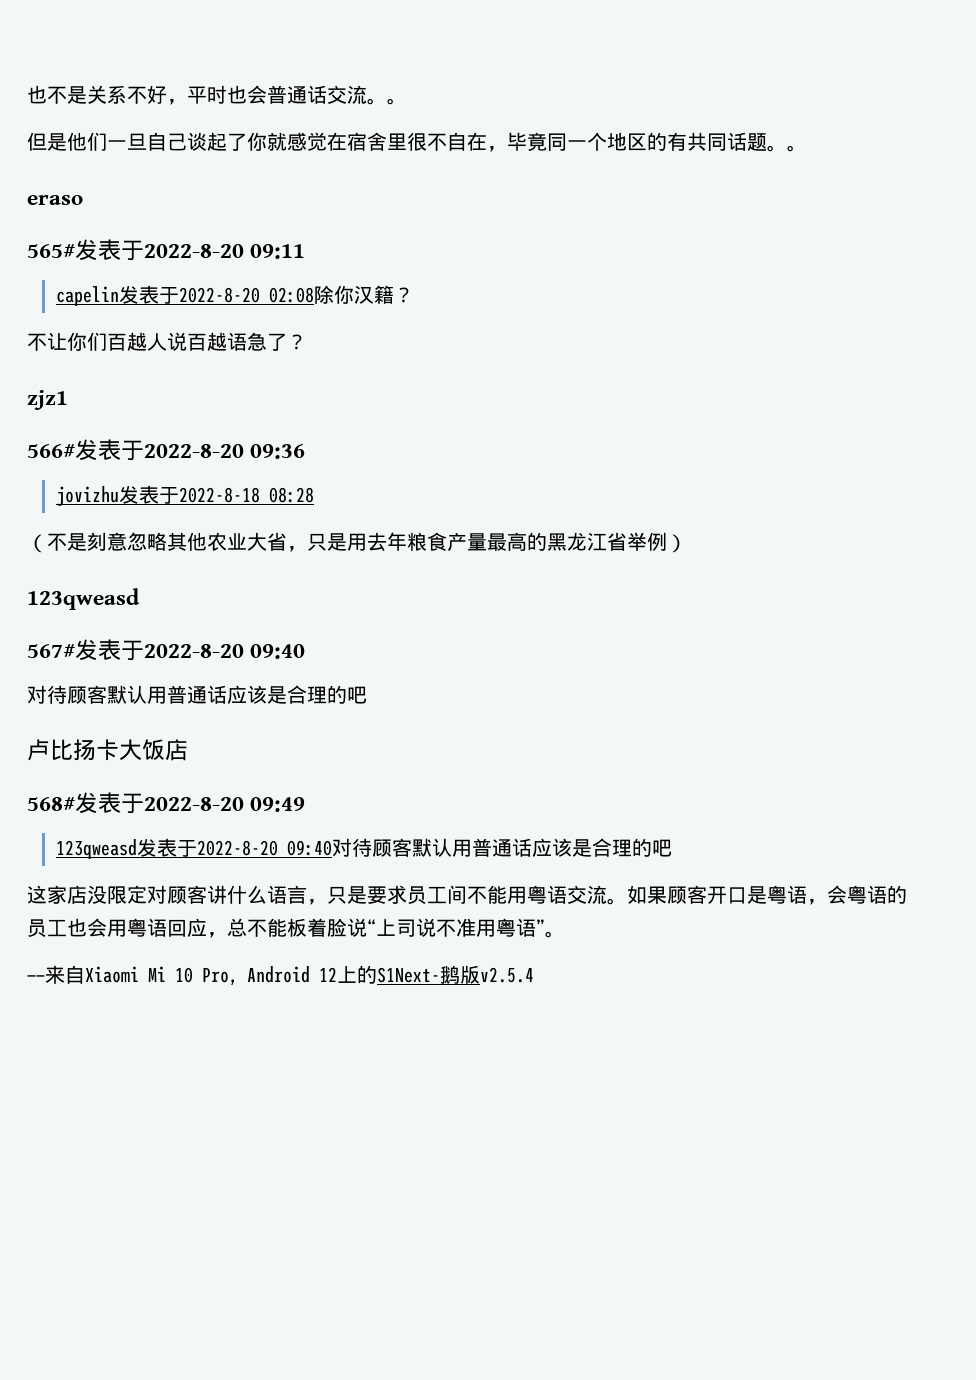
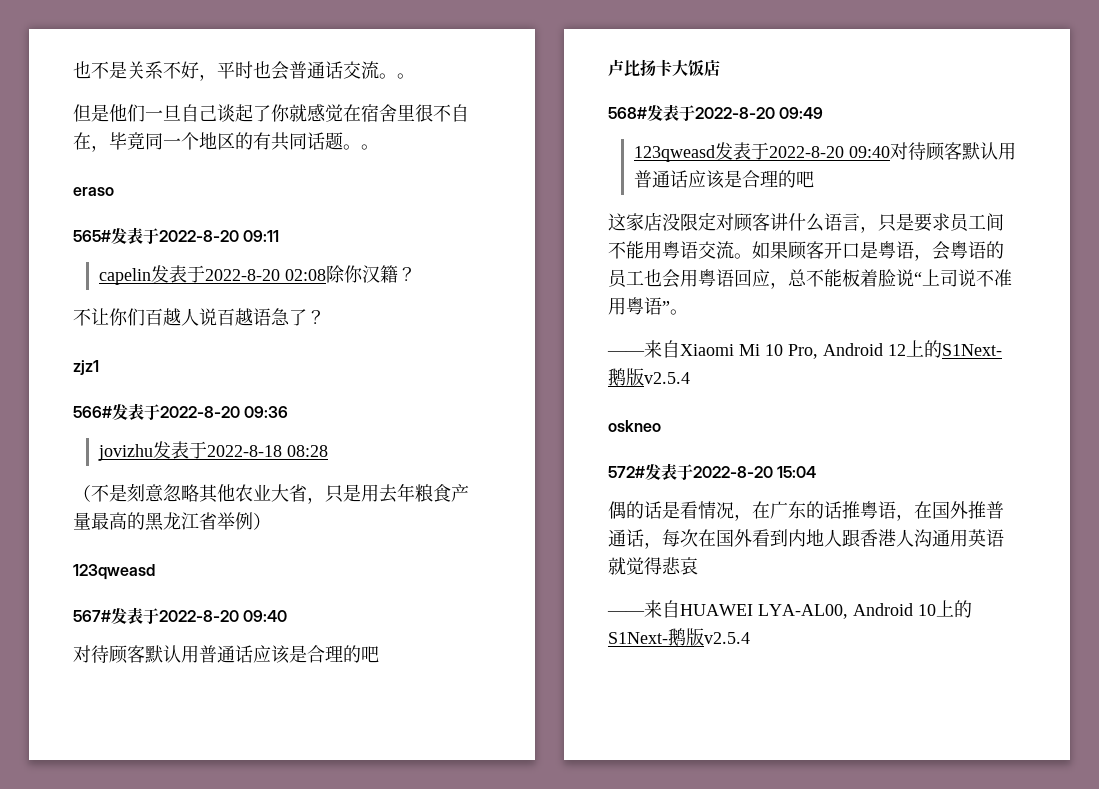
+ oskneo
+ 572#发表于2022-8-20 15:04
+ 偶的话是看情况，在广东的话推粤语，在国外推普通话，每次在国外看到内地人跟香港人沟通用英语就觉得悲哀
+ ——来自HUAWEI LYA-AL00, Android 10上的S1Next-鹅版v2.5.4

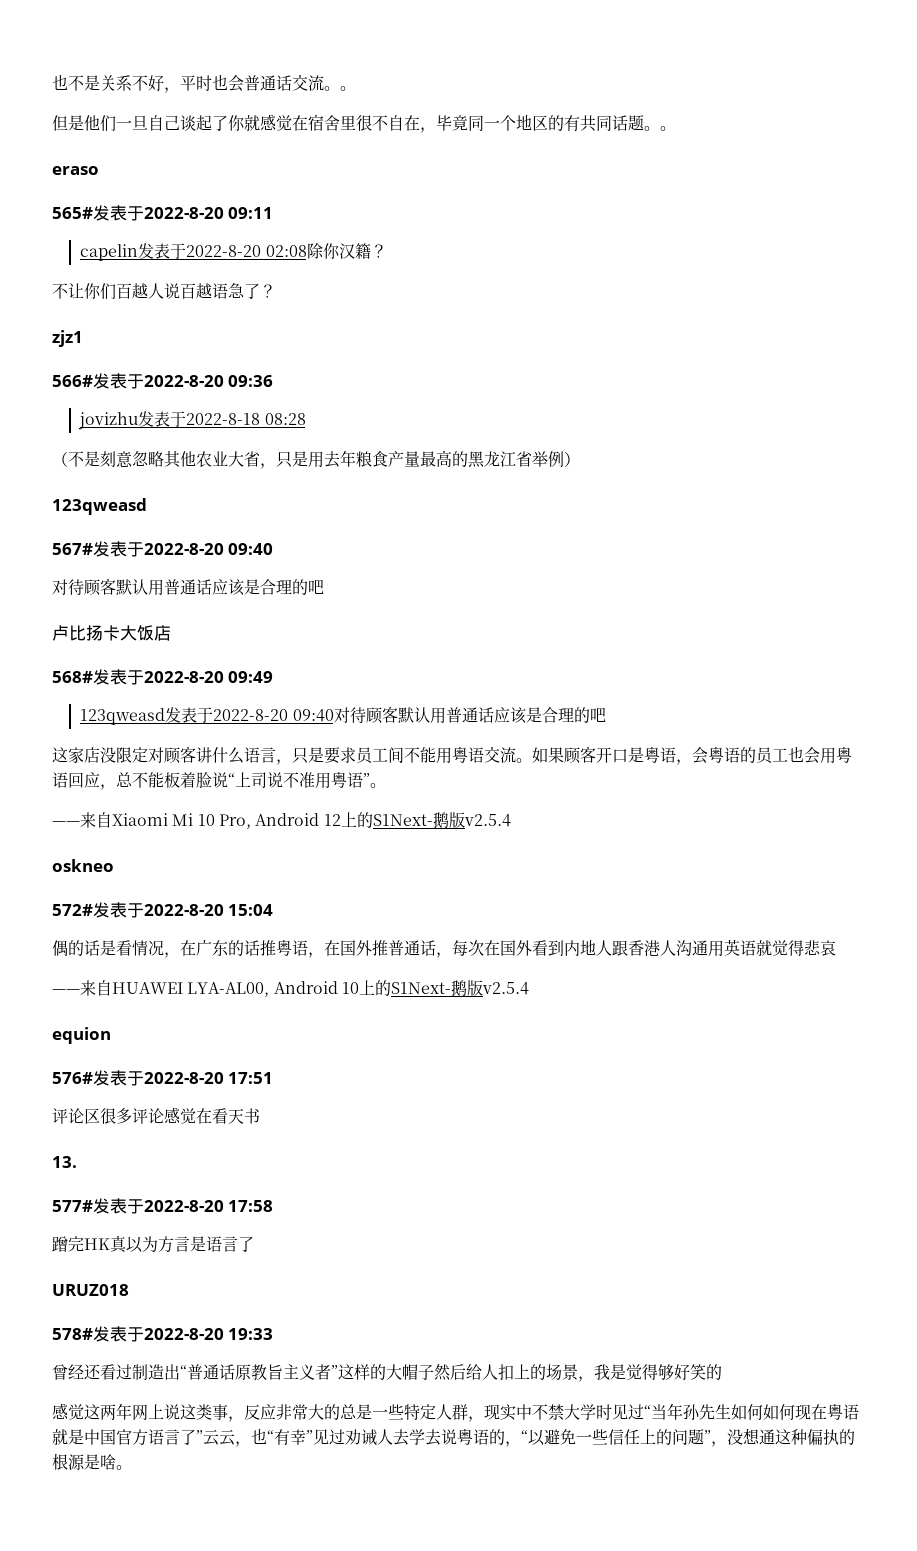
+ equion
+ 576#发表于2022-8-20 17:51
+ 评论区很多评论感觉在看天书
+ 13.
+ 577#发表于2022-8-20 17:58
+ 蹭完HK真以为方言是语言了
+ URUZ018
+ 578#发表于2022-8-20 19:33
+ 曾经还看过制造出“普通话原教旨主义者”这样的大帽子然后给人扣上的场景，我是觉得够好笑的
+ 感觉这两年网上说这类事，反应非常大的总是一些特定人群，现实中不禁大学时见过“当年孙先生如何如何现在粤语就是中国官方语言了”云云，也“有幸”见过劝诫人去学去说粤语的，“以避免一些信任上的问题”，没想通这种偏执的根源是啥。

